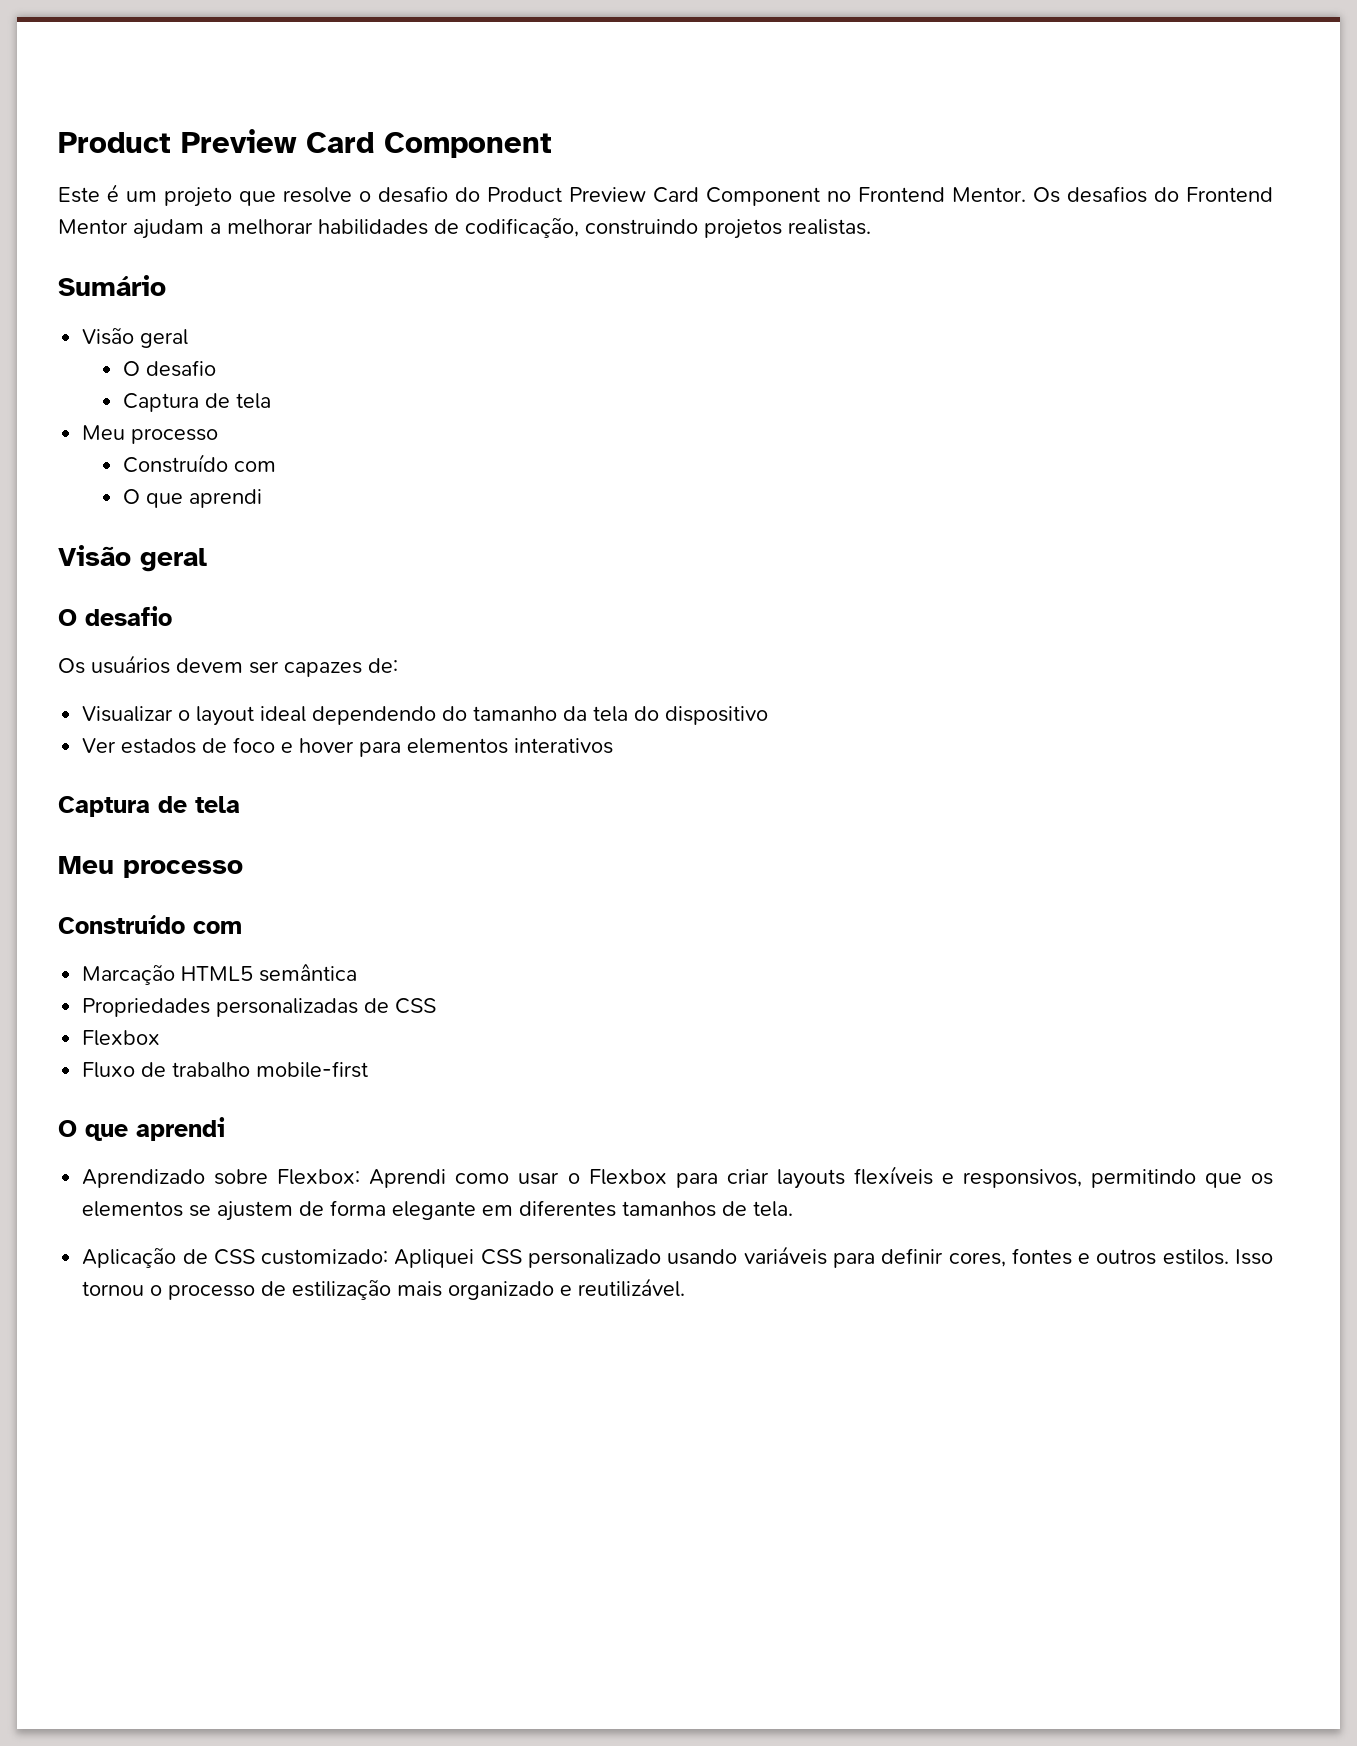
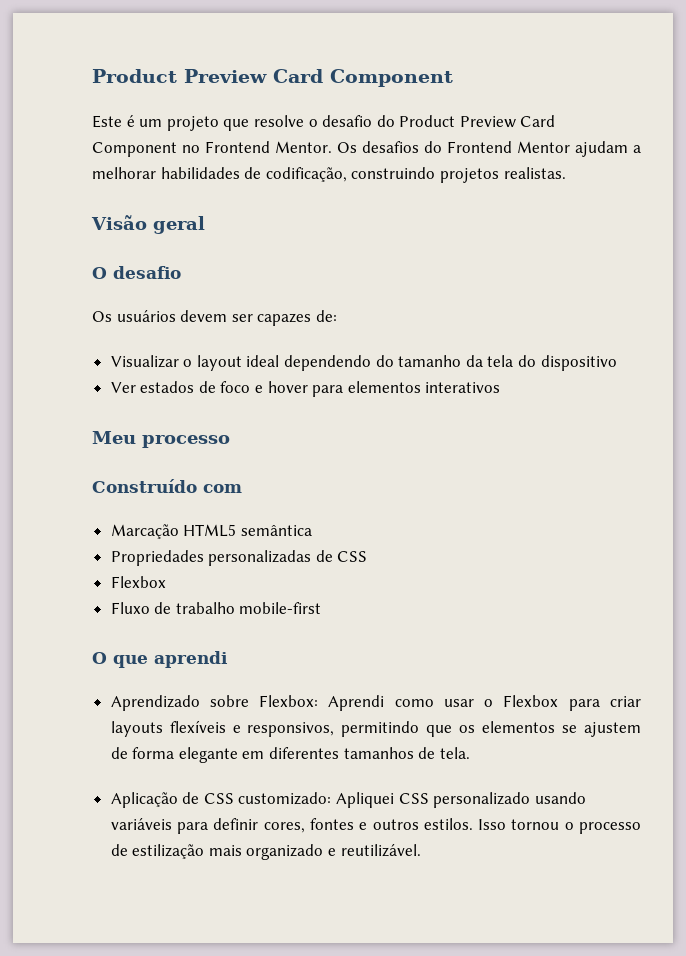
- Sumário
- Visão geral
- O desafio
- Captura de tela
- Meu processo
- Construído com
- O que aprendi
  Ver estados de foco e hover para elementos interativos
- Captura de tela

